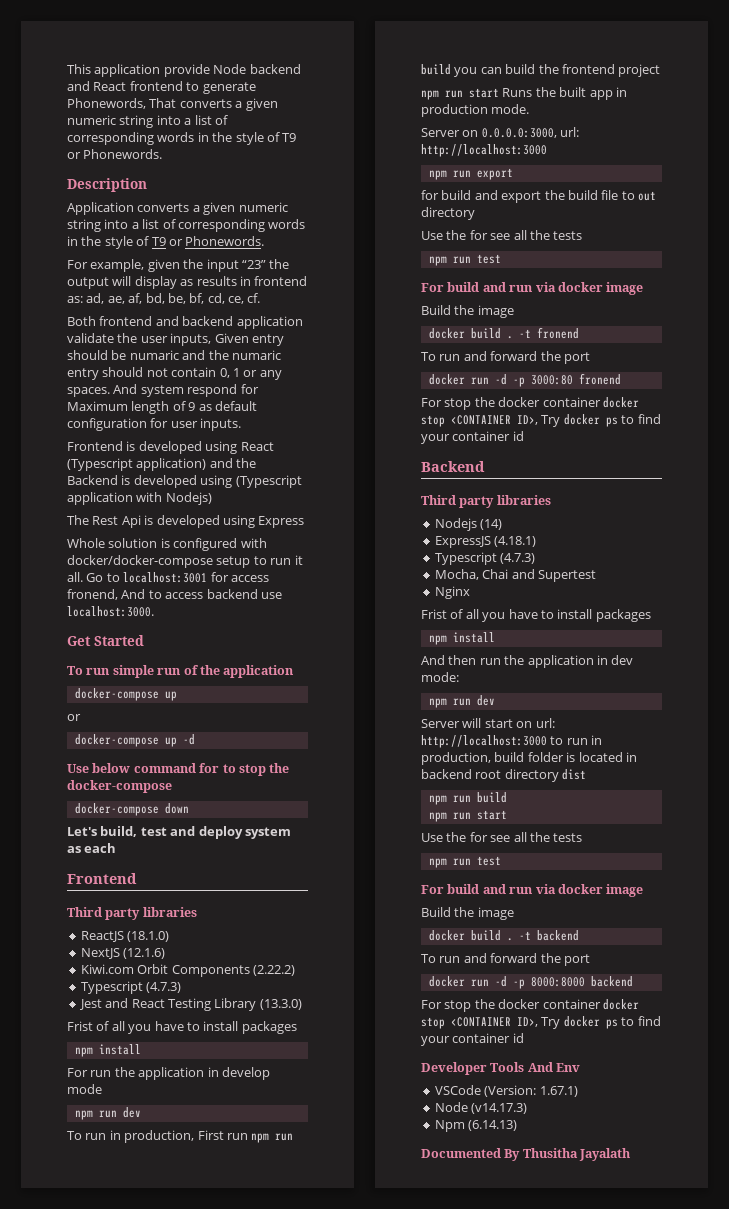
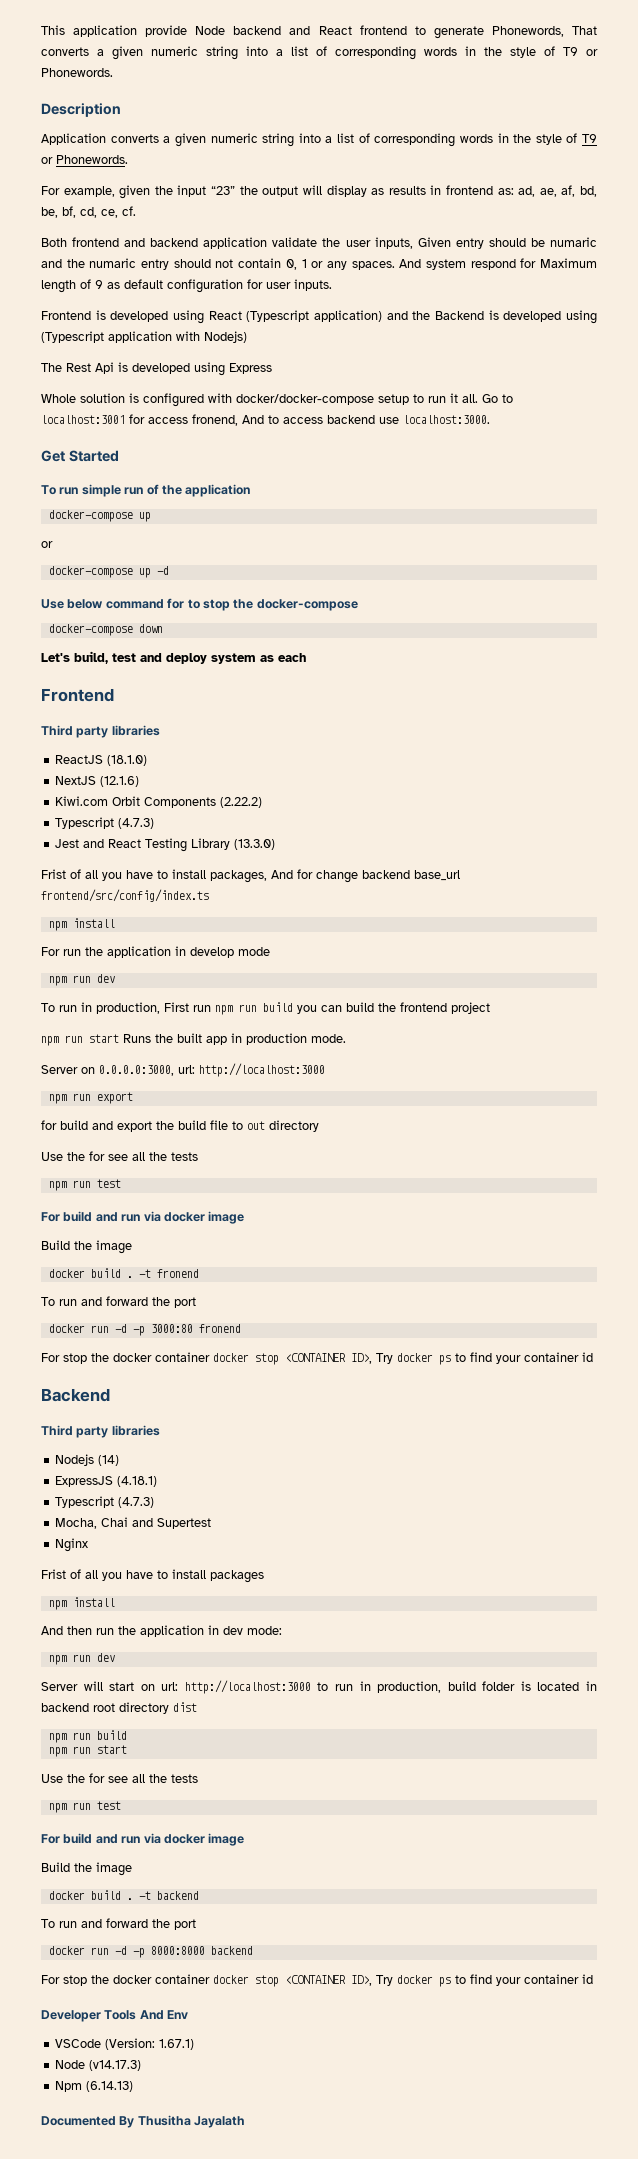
  Jest and React Testing Library (13.3.0)
- Frist of all you have to install packages
+ Frist of all you have to install packages, And for change backend base_url frontend/src/config/index.ts

